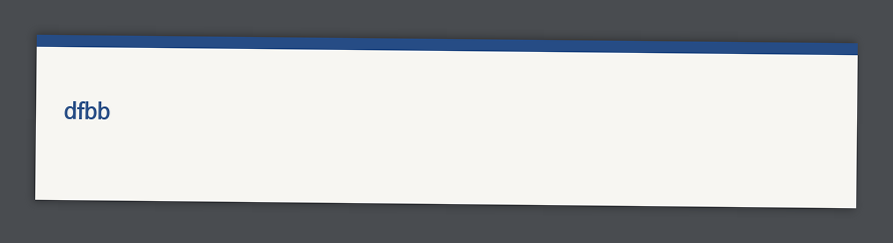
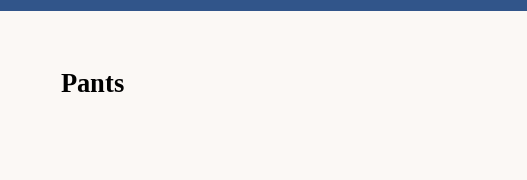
- dfbb
+ Pants

